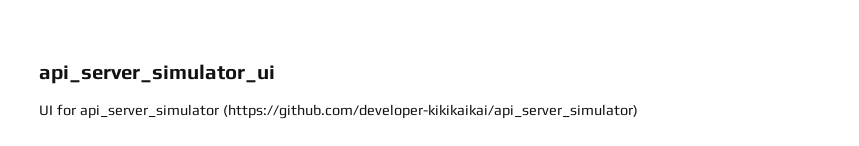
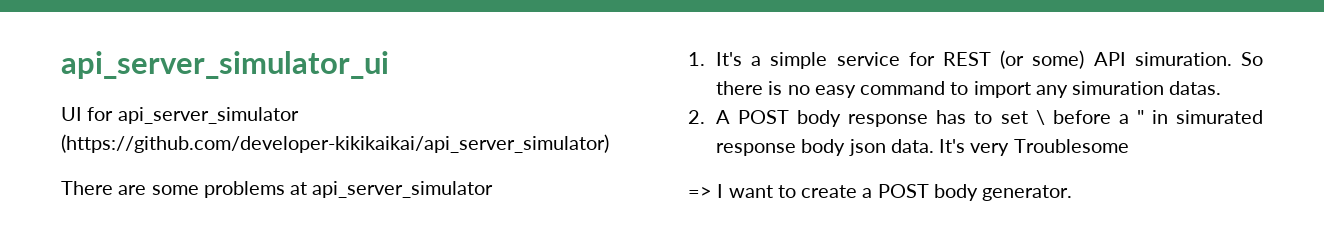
+ There are some problems at api_server_simulator
+ 1. It's a simple service for REST (or some) API simuration. So there is no easy command to import any simuration datas.
+ 2. A POST body response has to set \ before a " in simurated response body json data. It's very Troublesome
+ => I want to create a POST body generator.

